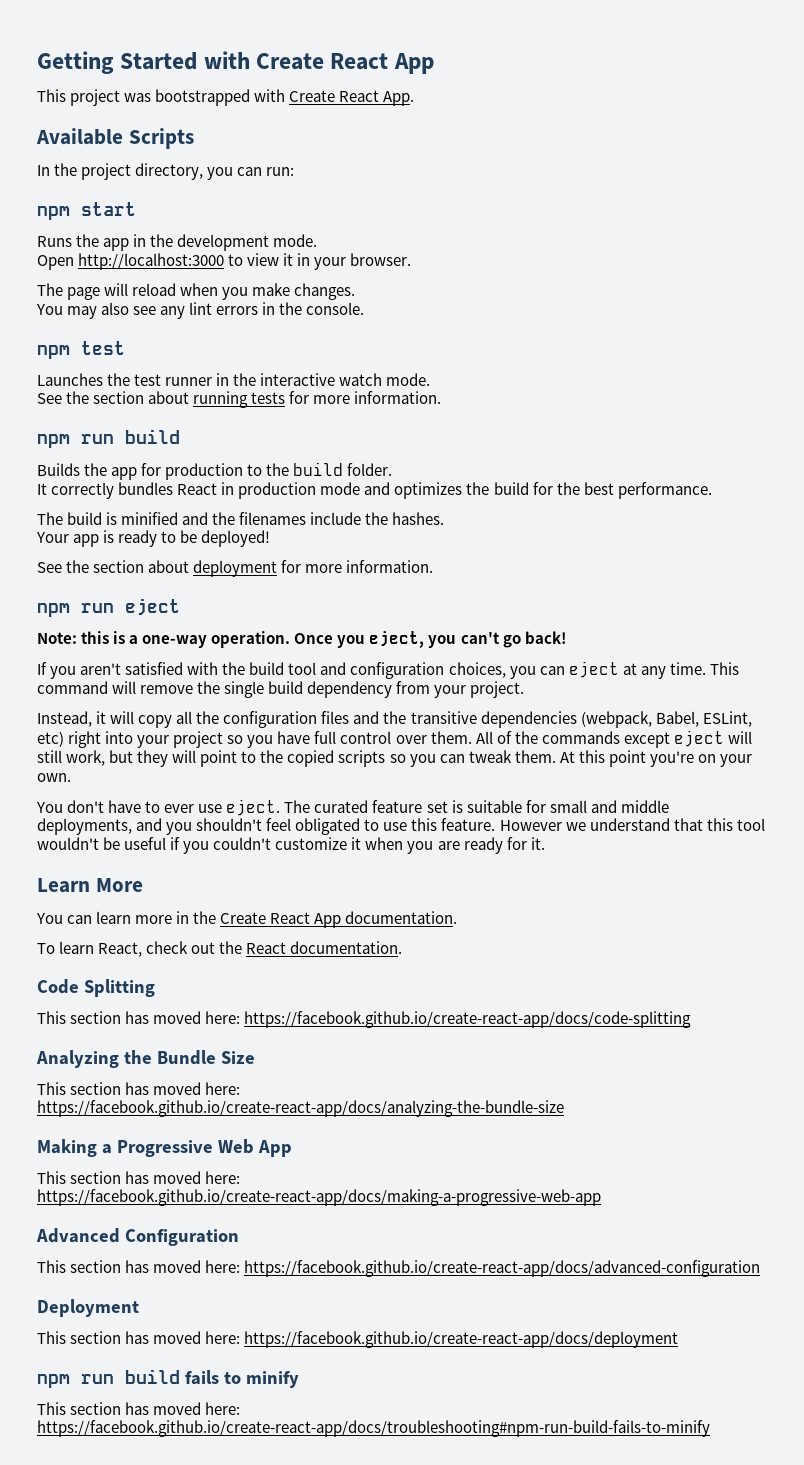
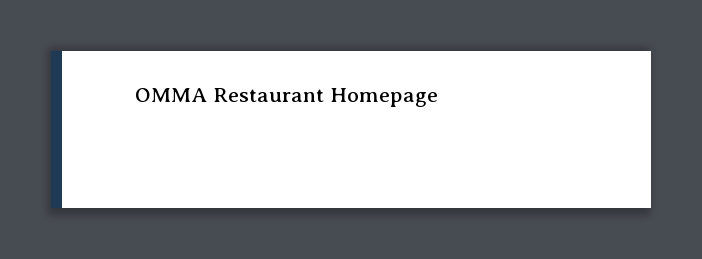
- Getting Started with Create React App
- This project was bootstrapped with Create React App.
- Available Scripts
- In the project directory, you can run:
- npm start
- Runs the app in the development mode.
- Open http://localhost:3000 to view it in your browser.
- The page will reload when you make changes.
- You may also see any lint errors in the console.
- npm test
- Launches the test runner in the interactive watch mode.
- See the section about running tests for more information.
- npm run build
- Builds the app for production to the build folder.
- It correctly bundles React in production mode and optimizes the build for the best performance.
- The build is minified and the filenames include the hashes.
- Your app is ready to be deployed!
- See the section about deployment for more information.
- npm run eject
- Note: this is a one-way operation. Once you eject, you can't go back!
- If you aren't satisfied with the build tool and configuration choices, you can eject at any time. This command will remove the single build dependency from your project.
- Instead, it will copy all the configuration files and the transitive dependencies (webpack, Babel, ESLint, etc) right into your project so you have full control over them. All of the commands except eject will still work, but they will point to the copied scripts so you can tweak them. At this point you're on your own.
- You don't have to ever use eject. The curated feature set is suitable for small and middle deployments, and you shouldn't feel obligated to use this feature. However we understand that this tool wouldn't be useful if you couldn't customize it when you are ready for it.
- Learn More
- You can learn more in the Create React App documentation.
- To learn React, check out the React documentation.
- Code Splitting
- This section has moved here: https://facebook.github.io/create-react-app/docs/code-splitting
- Analyzing the Bundle Size
- This section has moved here: https://facebook.github.io/create-react-app/docs/analyzing-the-bundle-size
- Making a Progressive Web App
- This section has moved here: https://facebook.github.io/create-react-app/docs/making-a-progressive-web-app
- Advanced Configuration
- This section has moved here: https://facebook.github.io/create-react-app/docs/advanced-configuration
- Deployment
- This section has moved here: https://facebook.github.io/create-react-app/docs/deployment
- npm run build fails to minify
- This section has moved here: https://facebook.github.io/create-react-app/docs/troubleshooting#npm-run-build-fails-to-minify
+ OMMA Restaurant Homepage

